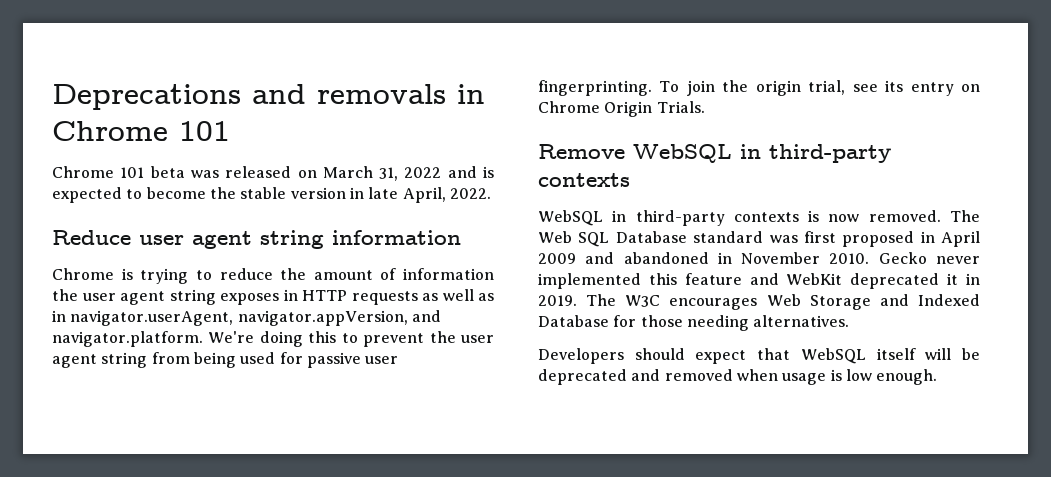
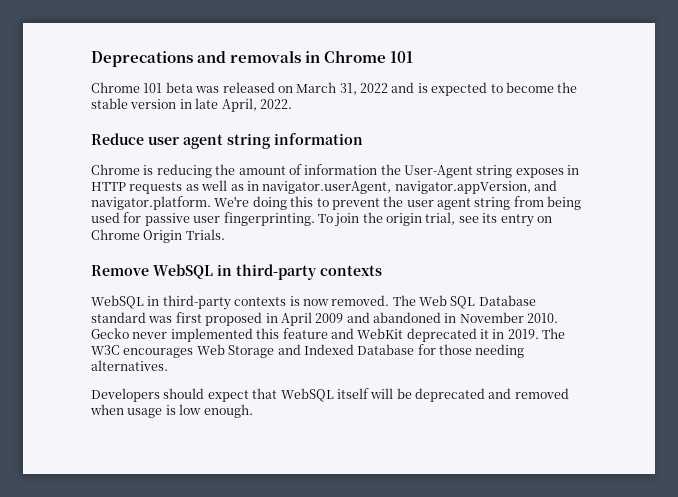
- Chrome is trying to reduce the amount of information the user agent string exposes in HTTP requests as well as in navigator.userAgent, navigator.appVersion, and navigator.platform. We're doing this to prevent the user agent string from being used for passive user fingerprinting.
+ Chrome is reducing the amount of information the User-Agent string exposes in HTTP requests as well as in navigator.userAgent, navigator.appVersion, and navigator.platform. We're doing this to prevent the user agent string from being used for passive user fingerprinting.

